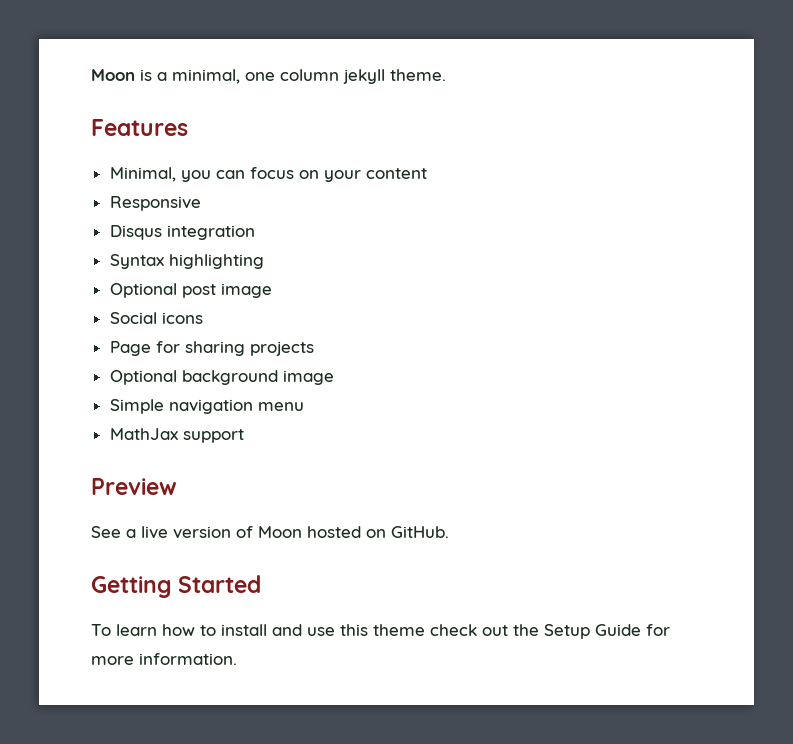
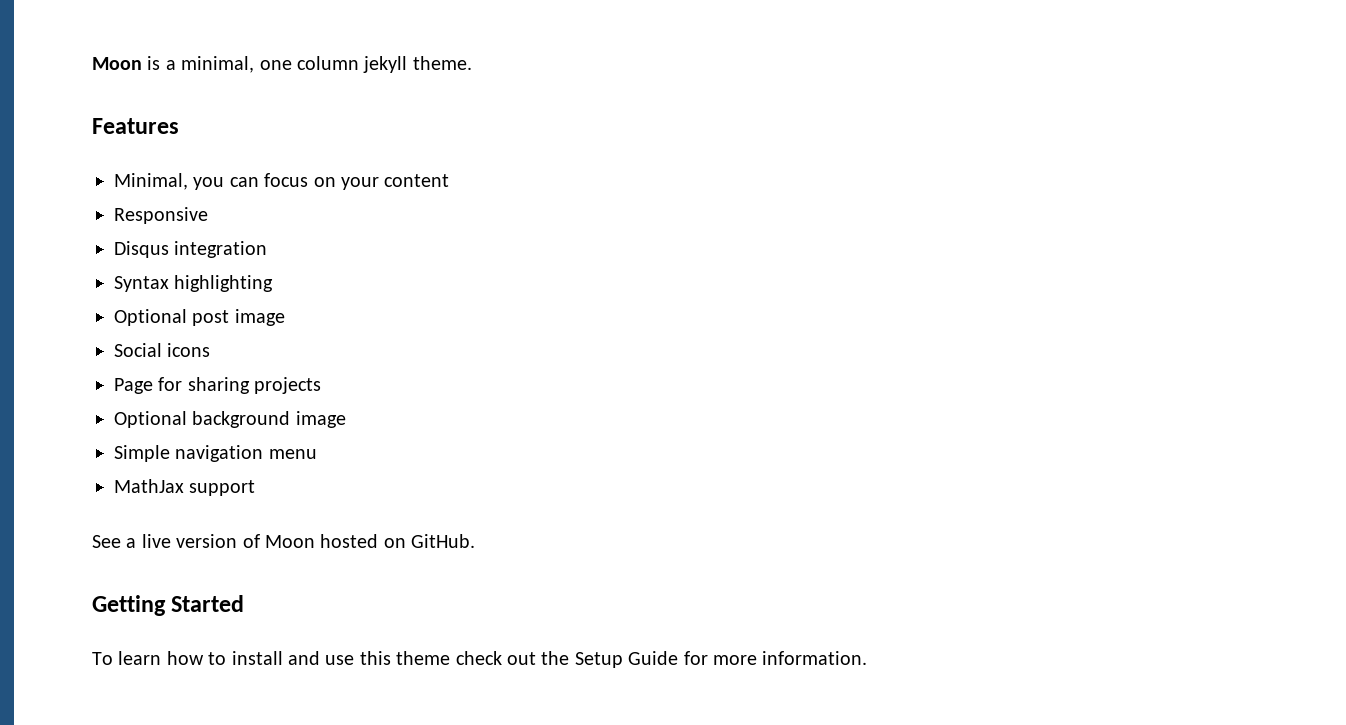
- Preview

